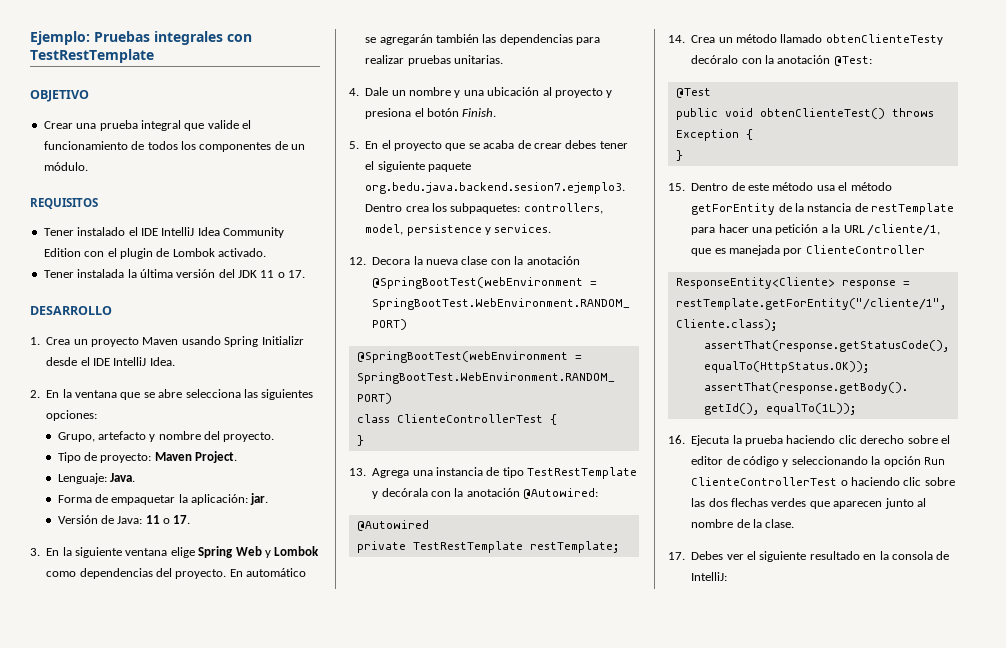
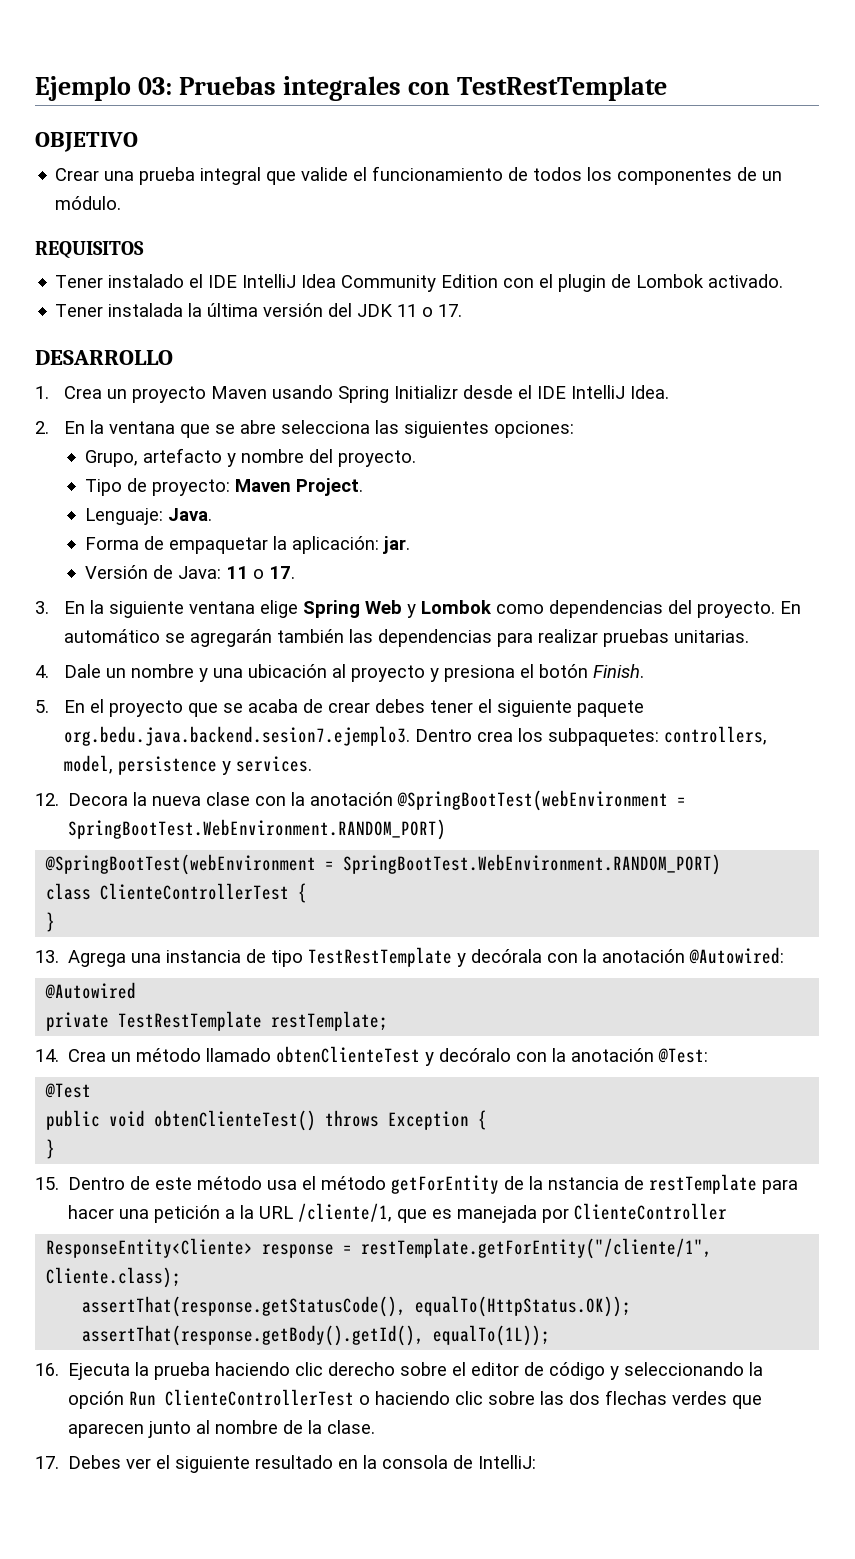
- Ejemplo: Pruebas integrales con TestRestTemplate
+ Ejemplo 03: Pruebas integrales con TestRestTemplate
- 14. Crea un método llamado obtenClienteTesty decóralo con la anotación @Test:
+ 14. Crea un método llamado obtenClienteTest y decóralo con la anotación @Test:

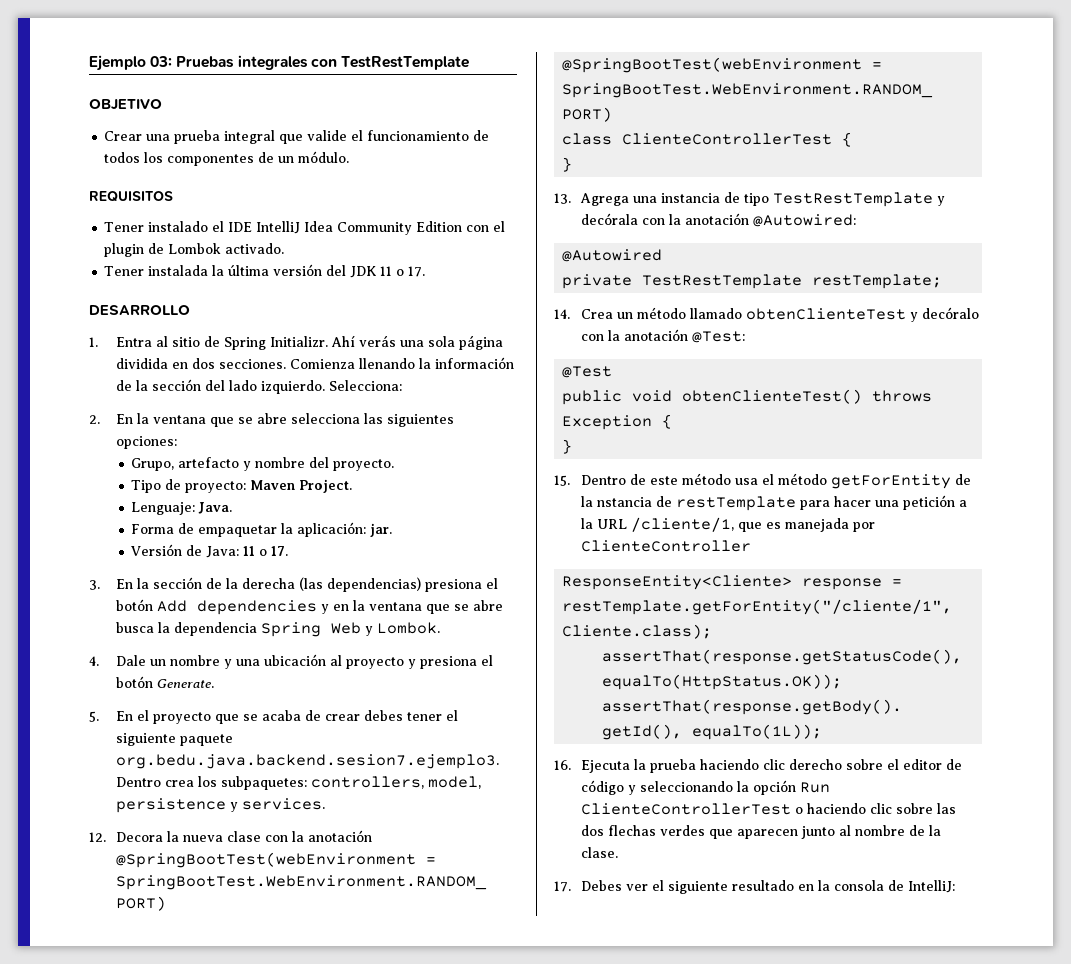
- 1. Crea un proyecto Maven usando Spring Initializr desde el IDE IntelliJ Idea.
+ 1. Entra al sitio de Spring Initializr. Ahí verás una sola página dividida en dos secciones. Comienza llenando la información de la sección del lado izquierdo. Selecciona:
- 3. En la siguiente ventana elige Spring Web y Lombok como dependencias del proyecto. En automático se agregarán también las dependencias para realizar pruebas unitarias.
+ 3. En la sección de la derecha (las dependencias) presiona el botón Add dependencies y en la ventana que se abre busca la dependencia Spring Web y Lombok.
- 4. Dale un nombre y una ubicación al proyecto y presiona el botón Finish.
+ 4. Dale un nombre y una ubicación al proyecto y presiona el botón Generate.

